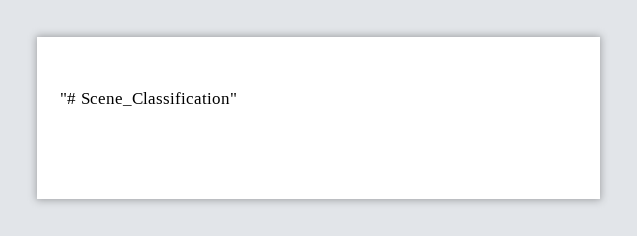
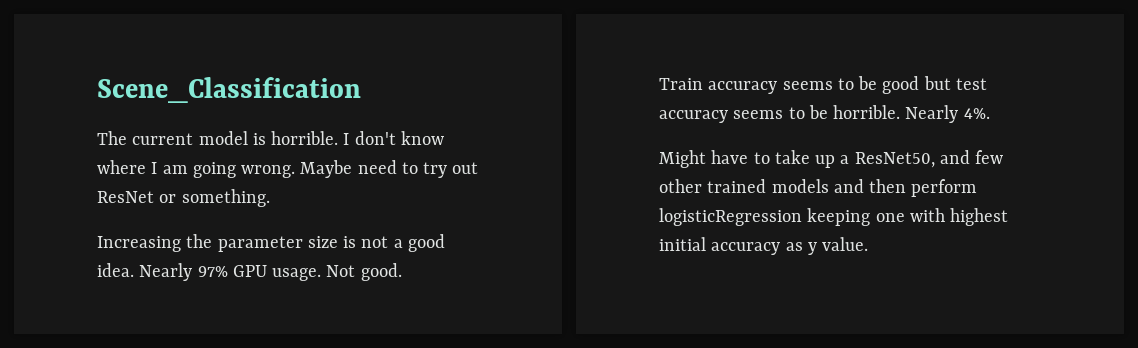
- "# Scene_Classification"
+ Scene_Classification
+ The current model is horrible. I don't know where I am going wrong. Maybe need to try out ResNet or something.
+ Increasing the parameter size is not a good idea. Nearly 97% GPU usage. Not good.
+ Train accuracy seems to be good but test accuracy seems to be horrible. Nearly 4%.
+ Might have to take up a ResNet50, and few other trained models and then perform logisticRegression keeping one with highest initial accuracy as y value.

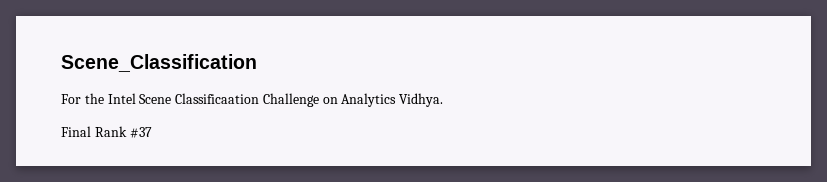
- The current model is horrible. I don't know where I am going wrong. Maybe need to try out ResNet or something.
- Increasing the parameter size is not a good idea. Nearly 97% GPU usage. Not good.
- Train accuracy seems to be good but test accuracy seems to be horrible. Nearly 4%.
- Might have to take up a ResNet50, and few other trained models and then perform logisticRegression keeping one with highest initial accuracy as y value.
+ For the Intel Scene Classificaation Challenge on Analytics Vidhya.
+ Final Rank #37

